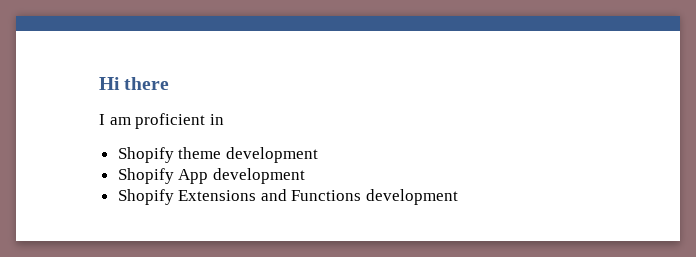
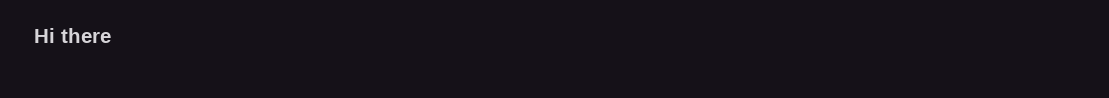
- I am proficient in
- Shopify theme development
- Shopify App development
- Shopify Extensions and Functions development

